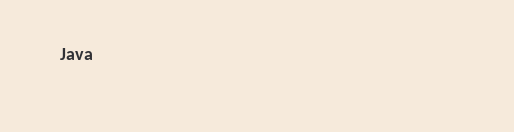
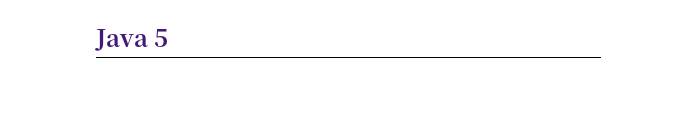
- Java
+ Java 5

